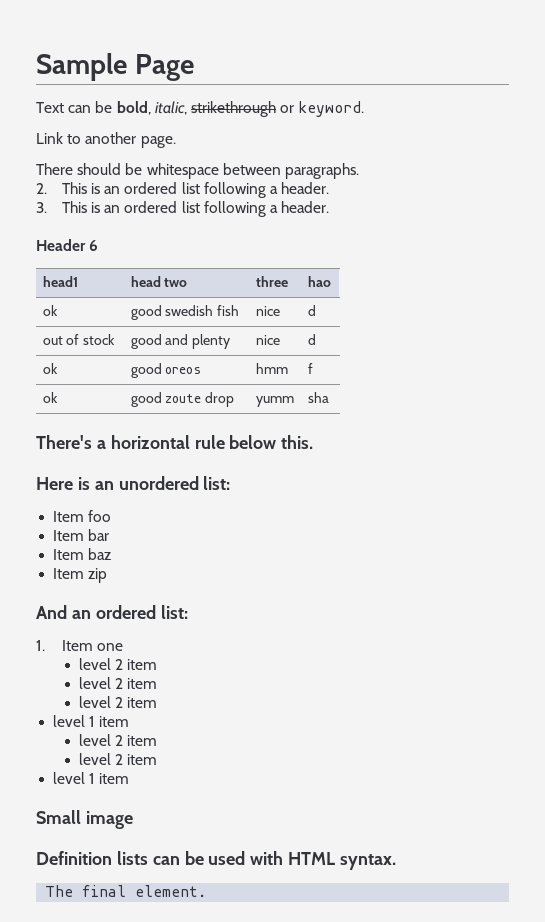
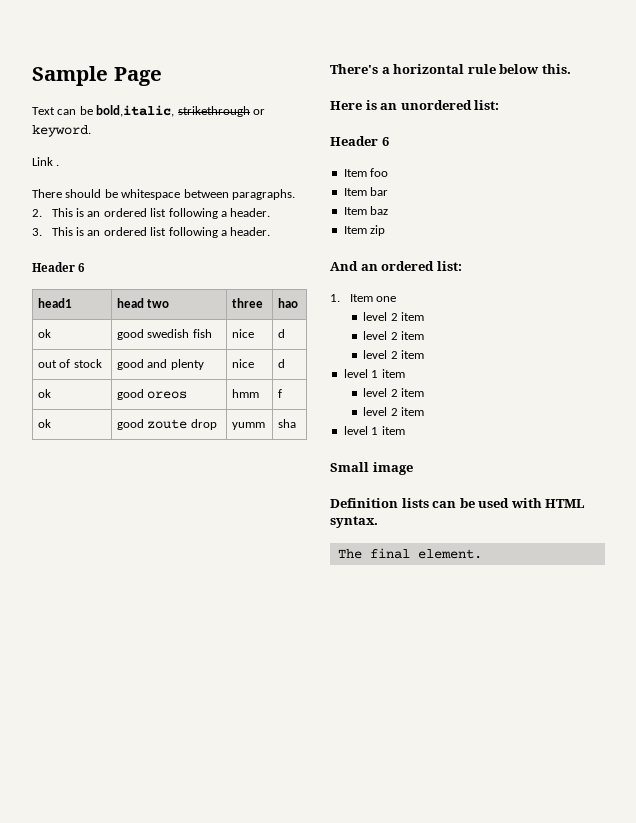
- Text can be bold, italic, strikethrough or keyword.
+ Text can be bold,italic, strikethrough or keyword.
- Link to another page.
+ Link .
  Here is an unordered list:
+ Header 6

